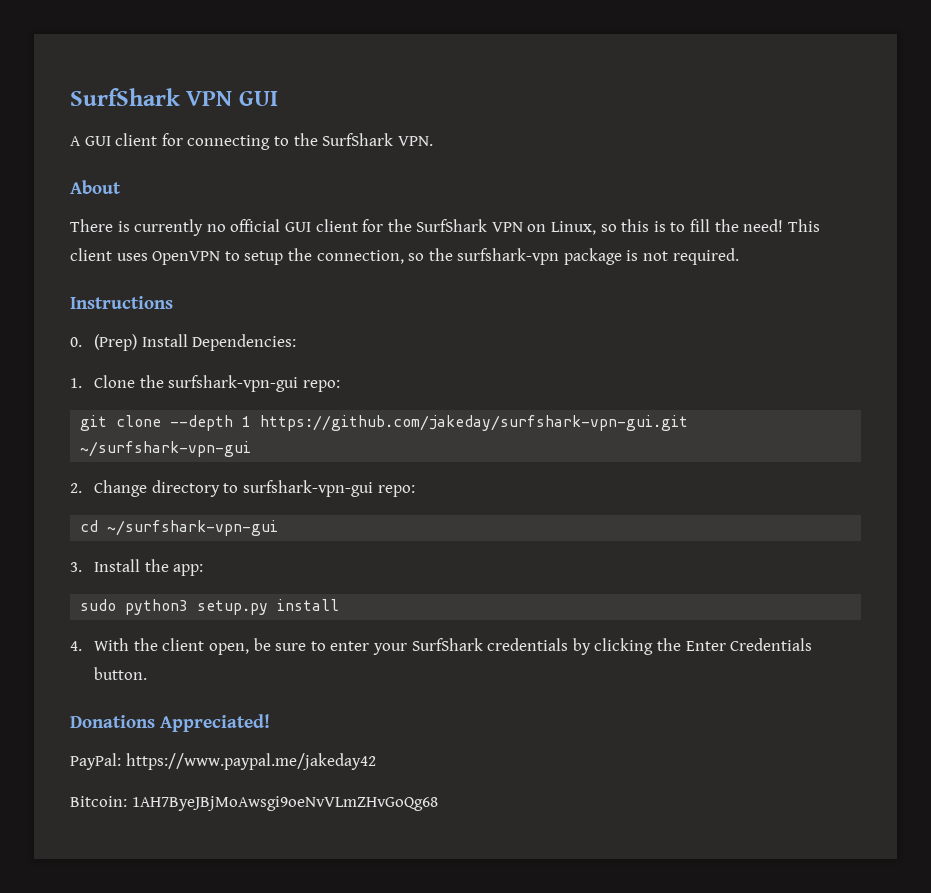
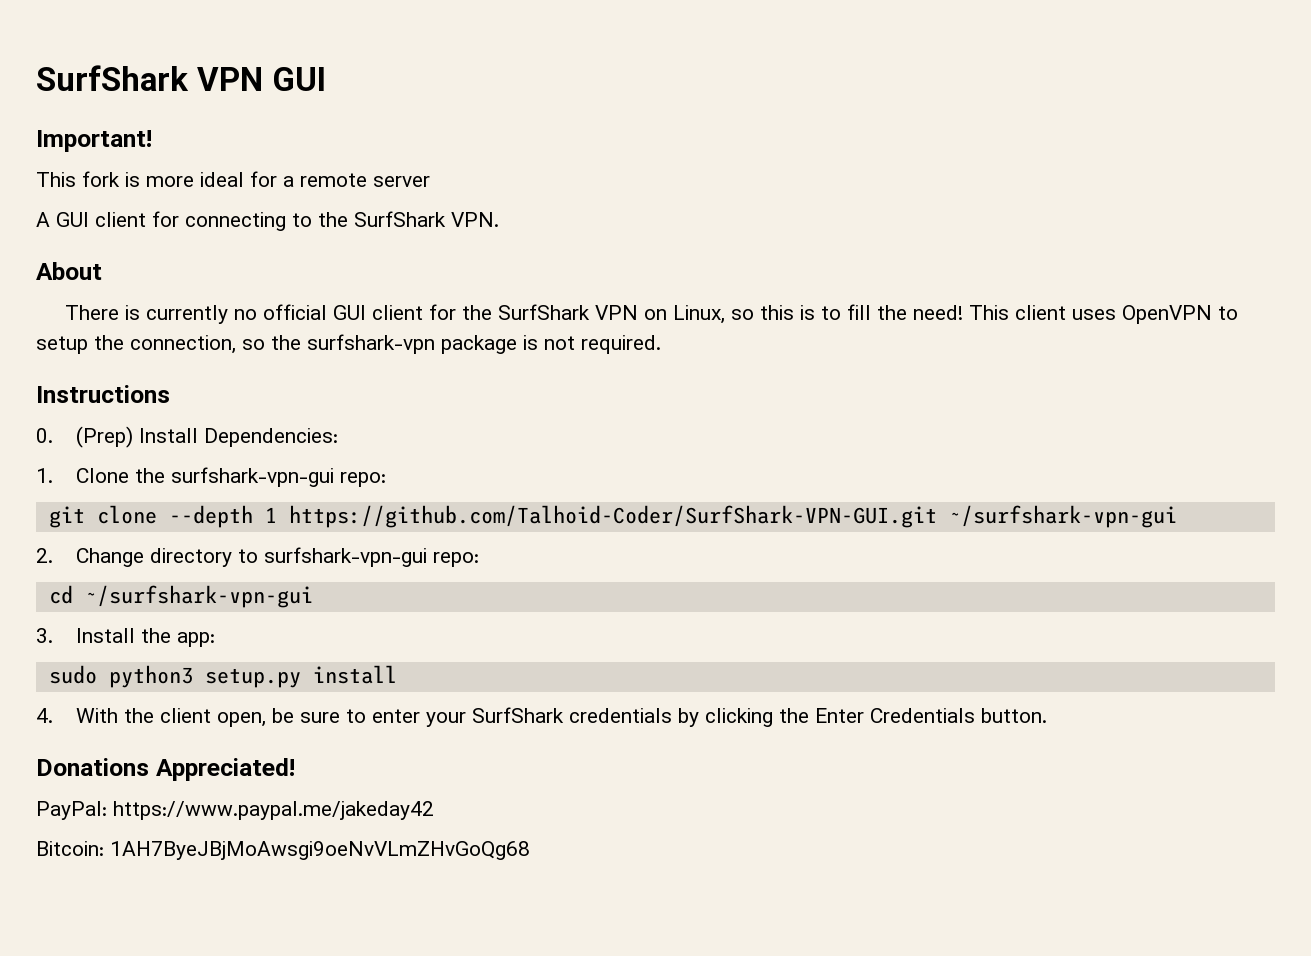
+ Important!
+ This fork is more ideal for a remote server
- git clone --depth 1 https://github.com/jakeday/surfshark-vpn-gui.git ~/surfshark-vpn-gui
+ git clone --depth 1 https://github.com/Talhoid-Coder/SurfShark-VPN-GUI.git ~/surfshark-vpn-gui

